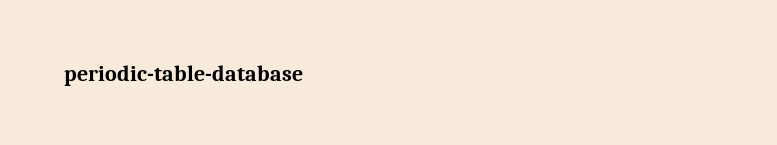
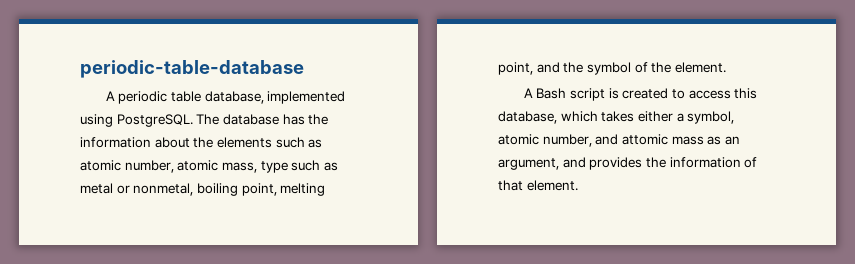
+ A periodic table database, implemented using PostgreSQL. The database has the information about the elements such as atomic number, atomic mass, type such as metal or nonmetal, boiling point, melting point, and the symbol of the element.
+ A Bash script is created to access this database, which takes either a symbol, atomic number, and attomic mass as an argument, and provides the information of that element.

